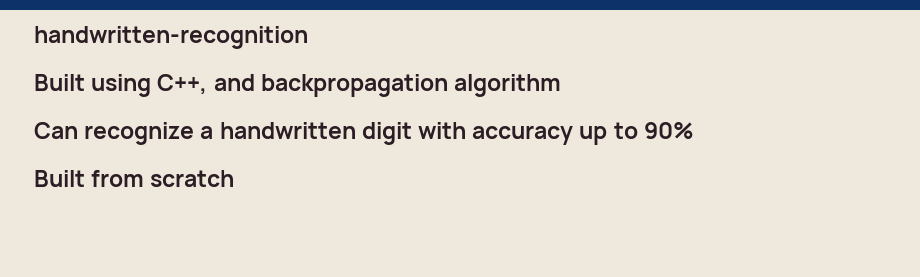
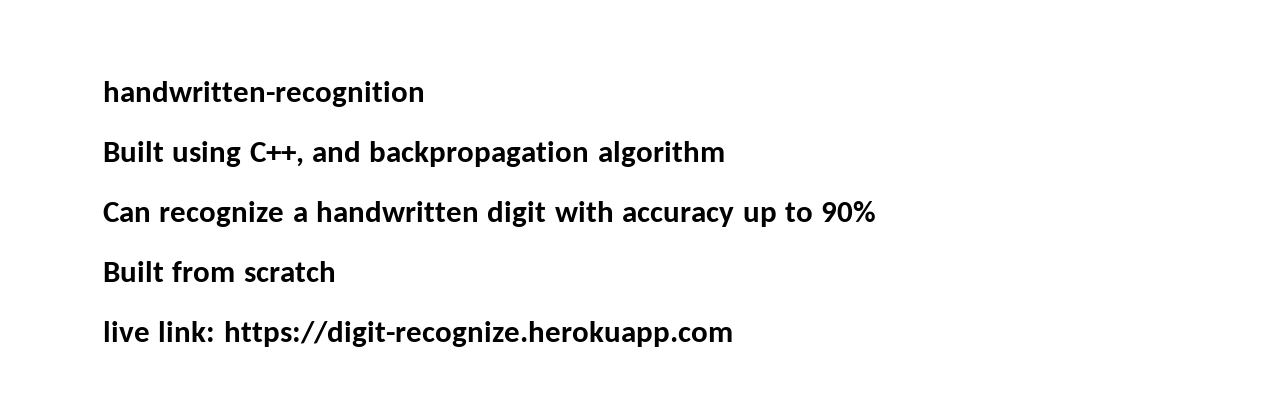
+ live link: https://digit-recognize.herokuapp.com

